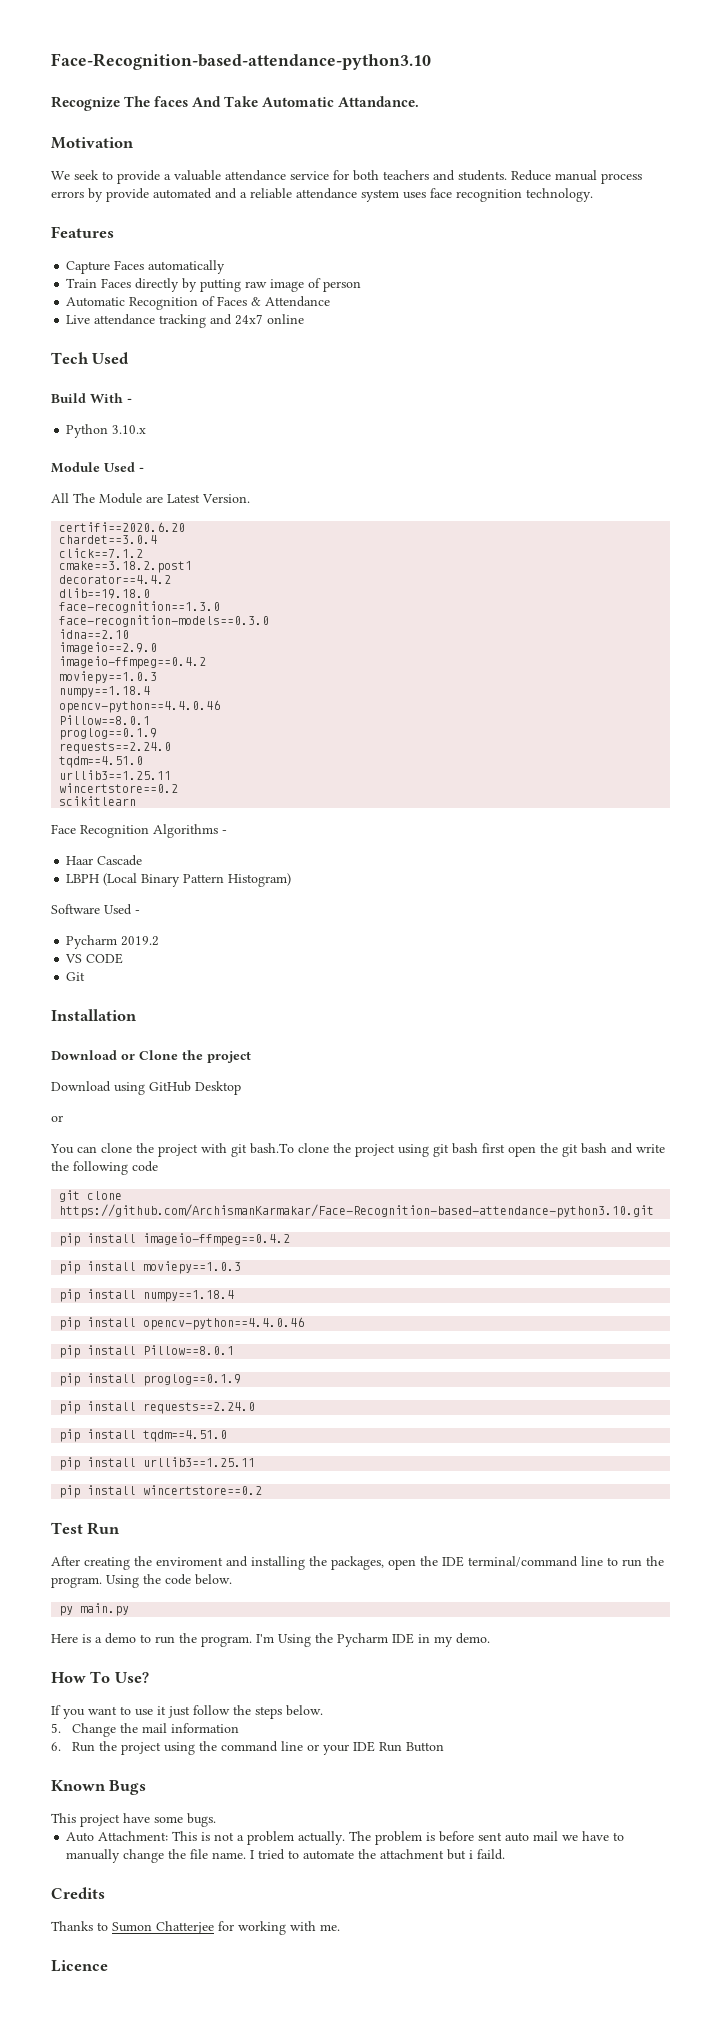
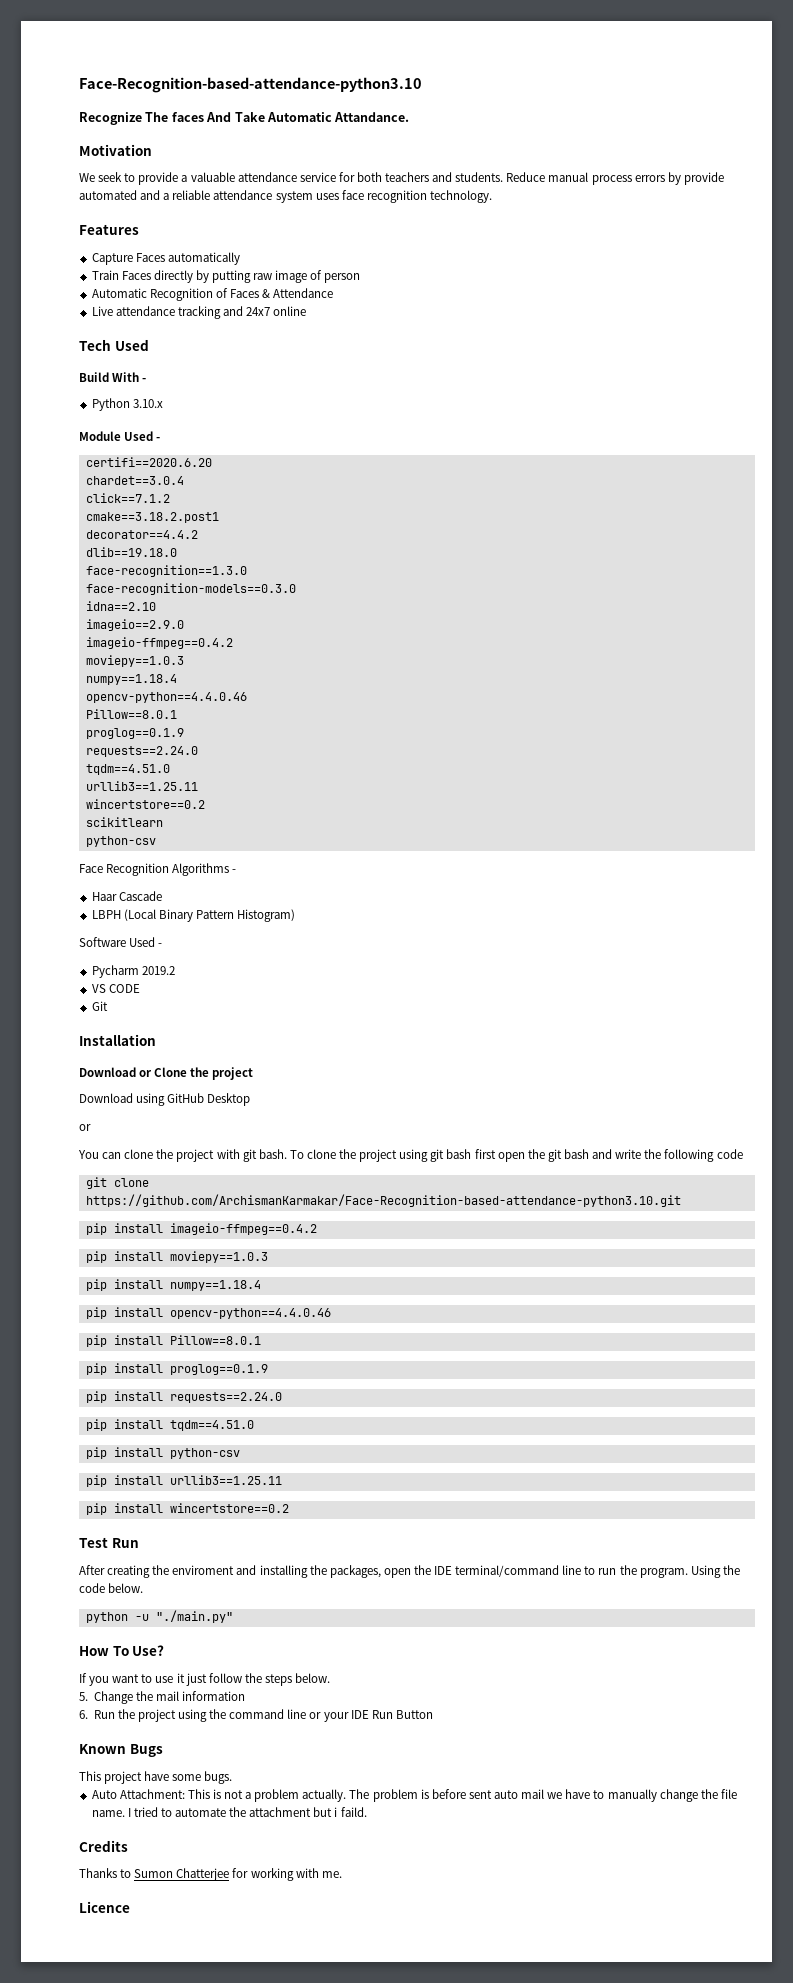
- All The Module are Latest Version.
  scikitlearn
+ python-csv
- You can clone the project with git bash.To clone the project using git bash first open the git bash and write the following code
+ You can clone the project with git bash. To clone the project using git bash first open the git bash and write the following code
+ pip install python-csv
- py main.py
- Here is a demo to run the program. I'm Using the Pycharm IDE in my demo.
+ python -u "./main.py"

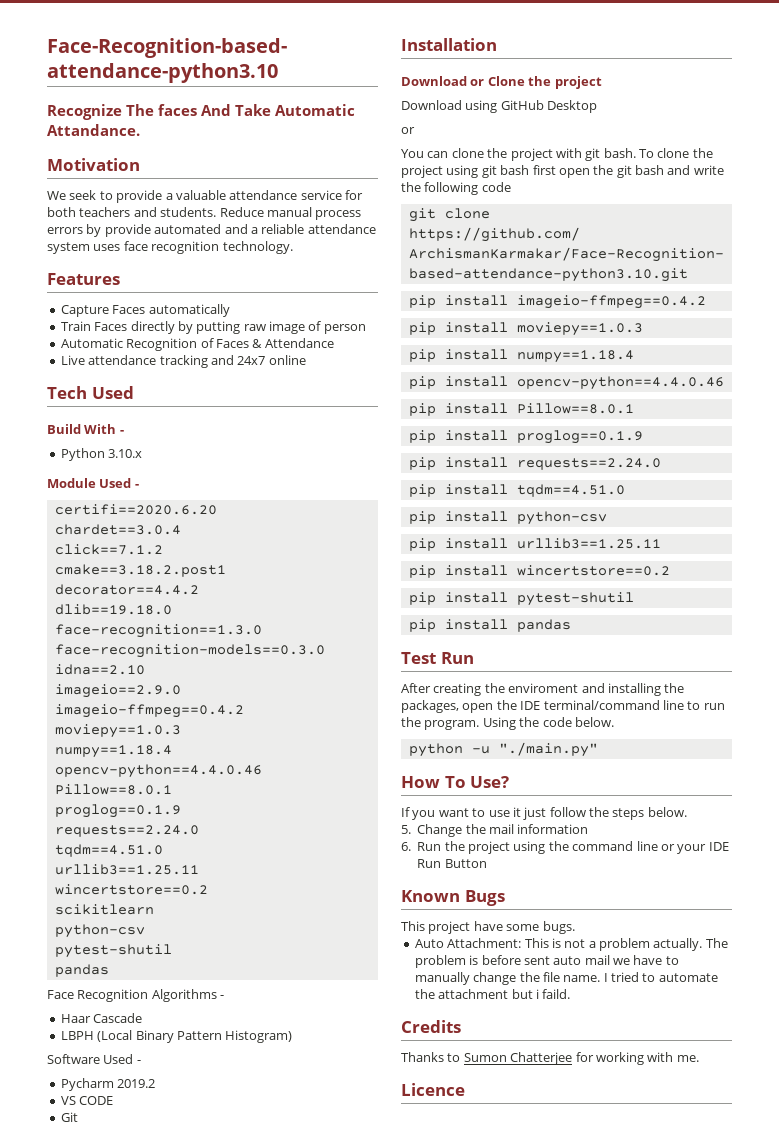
  scikitlearn
  python-csv
+ pytest-shutil
+ pandas
+ pip install pytest-shutil
+ pip install pandas

